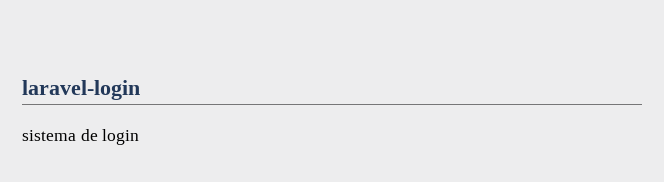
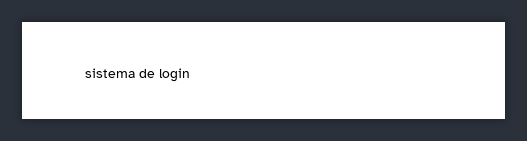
- laravel-login

